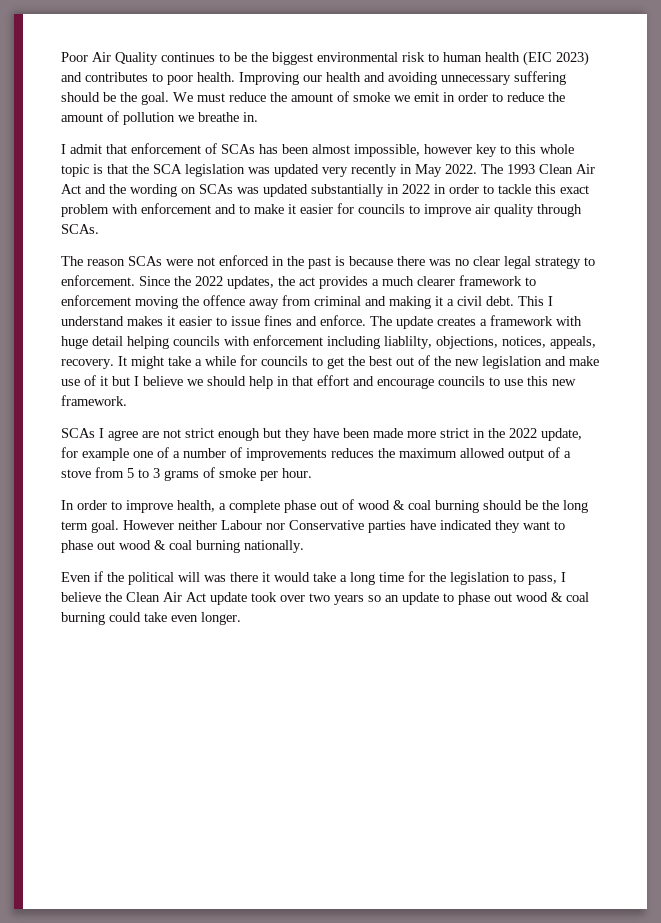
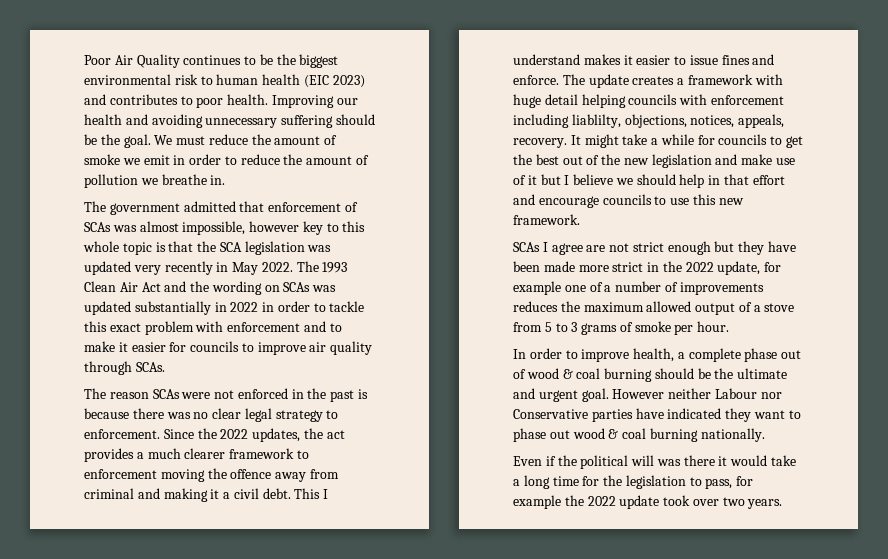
- I admit that enforcement of SCAs has been almost impossible, however key to this whole topic is that the SCA legislation was updated very recently in May 2022.
+ The government admitted that enforcement of SCAs was almost impossible, however key to this whole topic is that the SCA legislation was updated very recently in May 2022.
- In order to improve health, a complete phase out of wood & coal burning should be the long term goal.
+ In order to improve health, a complete phase out of wood & coal burning should be the ultimate and urgent goal.
- Even if the political will was there it would take a long time for the legislation to pass, I believe the Clean Air Act update took over two years so an update to phase out wood & coal burning could take even longer.
+ Even if the political will was there it would take a long time for the legislation to pass, for example the 2022 update took over two years.

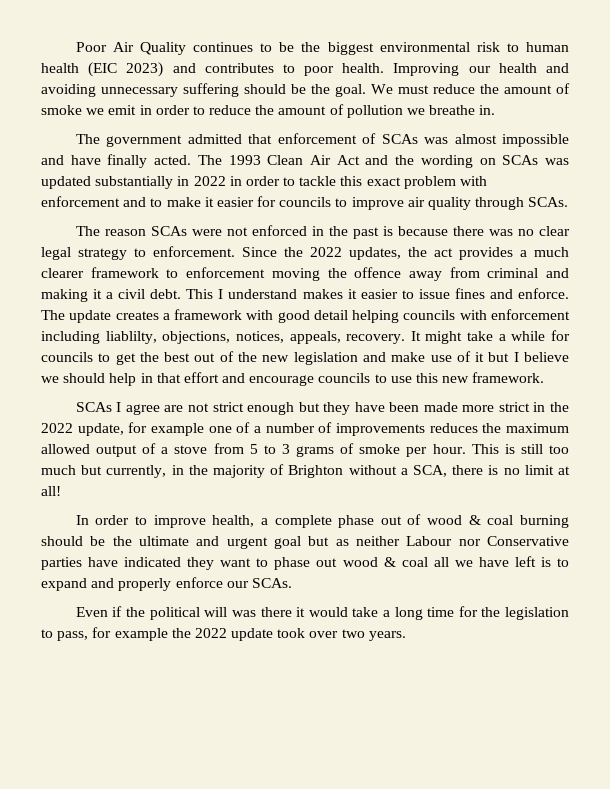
- The government admitted that enforcement of SCAs was almost impossible, however key to this whole topic is that the SCA legislation was updated very recently in May 2022.
+ The government admitted that enforcement of SCAs was almost impossible and have finally acted.
- The update creates a framework with huge detail helping councils with enforcement including liablilty, objections, notices, appeals, recovery.
+ The update creates a framework with good detail helping councils with enforcement including liablilty, objections, notices, appeals, recovery.
+ This is still too much but currently, in the majority of Brighton without a SCA, there is no limit at all!
- In order to improve health, a complete phase out of wood & coal burning should be the ultimate and urgent goal. However neither Labour nor Conservative parties have indicated they want to phase out wood & coal burning nationally.
+ In order to improve health, a complete phase out of wood & coal burning should be the ultimate and urgent goal but as neither Labour nor Conservative parties have indicated they want to phase out wood & coal all we have left is to expand and properly enforce our SCAs.

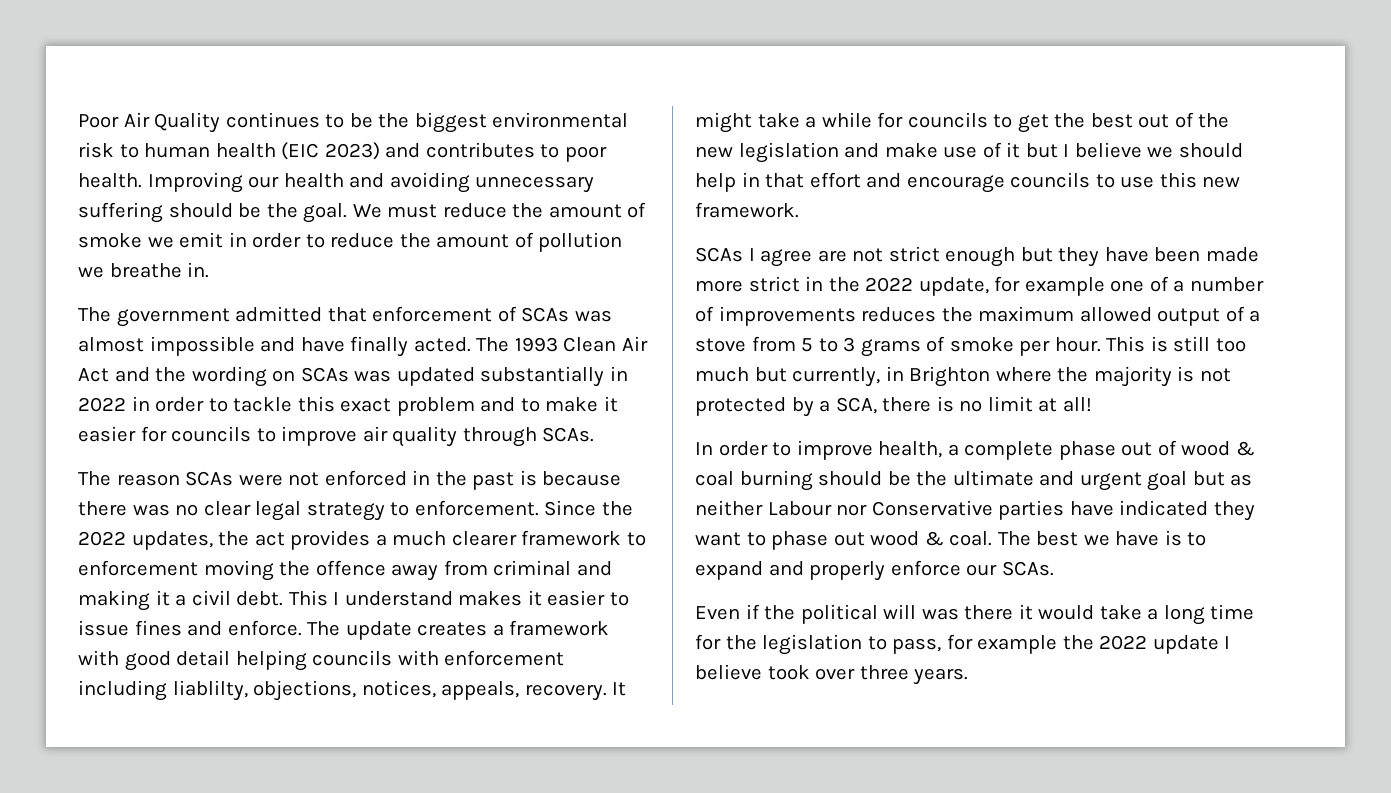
- The 1993 Clean Air Act and the wording on SCAs was updated substantially in 2022 in order to tackle this exact problem with enforcement and to make it easier for councils to improve air quality through SCAs.
+ The 1993 Clean Air Act and the wording on SCAs was updated substantially in 2022 in order to tackle this exact problem and to make it easier for councils to improve air quality through SCAs.
- This is still too much but currently, in the majority of Brighton without a SCA, there is no limit at all!
+ This is still too much but currently, in Brighton where the majority is not protected by a SCA, there is no limit at all!
- In order to improve health, a complete phase out of wood & coal burning should be the ultimate and urgent goal but as neither Labour nor Conservative parties have indicated they want to phase out wood & coal all we have left is to expand and properly enforce our SCAs.
+ In order to improve health, a complete phase out of wood & coal burning should be the ultimate and urgent goal but as neither Labour nor Conservative parties have indicated they want to phase out wood & coal. The best we have is to expand and properly enforce our SCAs.
- Even if the political will was there it would take a long time for the legislation to pass, for example the 2022 update took over two years.
+ Even if the political will was there it would take a long time for the legislation to pass, for example the 2022 update I believe took over three years.

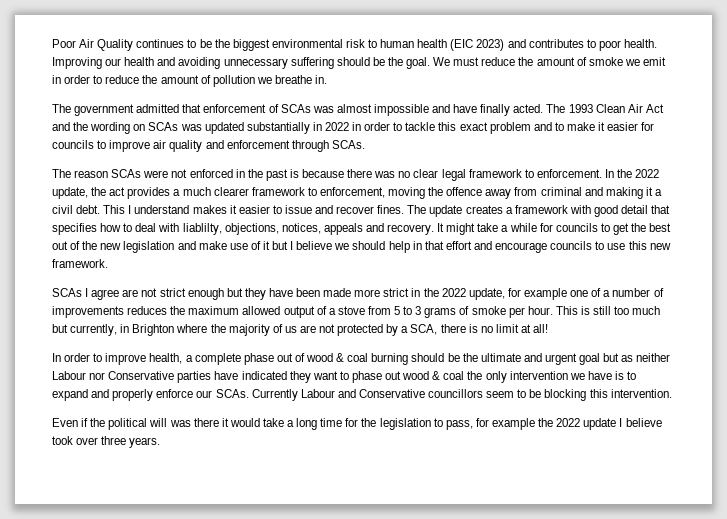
- The 1993 Clean Air Act and the wording on SCAs was updated substantially in 2022 in order to tackle this exact problem and to make it easier for councils to improve air quality through SCAs.
+ The 1993 Clean Air Act and the wording on SCAs was updated substantially in 2022 in order to tackle this exact problem and to make it easier for councils to improve air quality and enforcement through SCAs.
- The reason SCAs were not enforced in the past is because there was no clear legal strategy to enforcement.
+ The reason SCAs were not enforced in the past is because there was no clear legal framework to enforcement.
- Since the 2022 updates, the act provides a much clearer framework to enforcement moving the offence away from criminal and making it a civil debt.
+ In the 2022 update, the act provides a much clearer framework to enforcement, moving the offence away from criminal and making it a civil debt.
- This I understand makes it easier to issue fines and enforce.
+ This I understand makes it easier to issue and recover fines.
- The update creates a framework with good detail helping councils with enforcement including liablilty, objections, notices, appeals, recovery.
+ The update creates a framework with good detail that specifies how to deal with liablilty, objections, notices, appeals and recovery.
- This is still too much but currently, in Brighton where the majority is not protected by a SCA, there is no limit at all!
+ This is still too much but currently, in Brighton where the majority of us are not protected by a SCA, there is no limit at all!
- In order to improve health, a complete phase out of wood & coal burning should be the ultimate and urgent goal but as neither Labour nor Conservative parties have indicated they want to phase out wood & coal. The best we have is to expand and properly enforce our SCAs.
+ In order to improve health, a complete phase out of wood & coal burning should be the ultimate and urgent goal but as neither Labour nor Conservative parties have indicated they want to phase out wood & coal the only intervention we have is to expand and properly enforce our SCAs. Currently Labour and Conservative councillors seem to be blocking this intervention.

